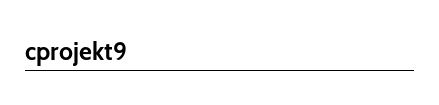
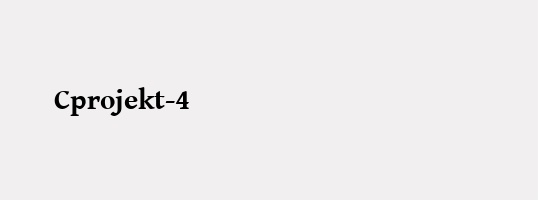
- cprojekt9
+ Cprojekt-4

